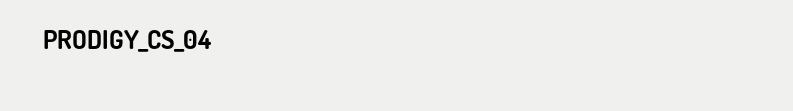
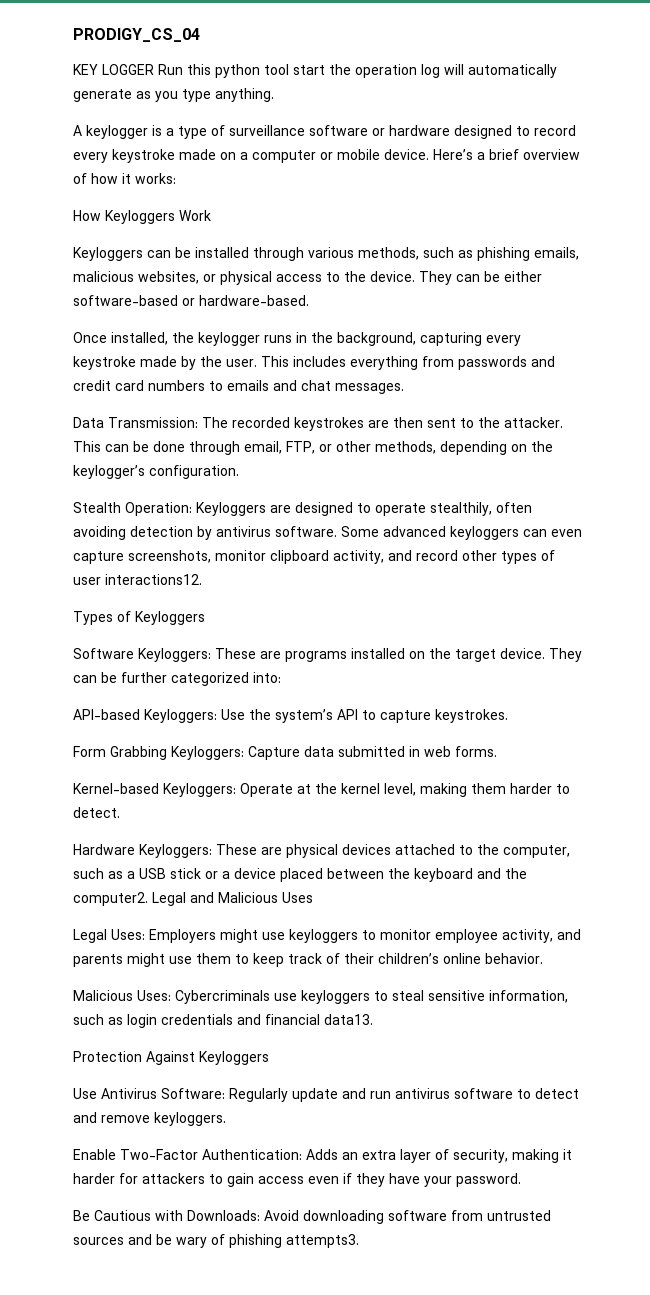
+ KEY LOGGER Run this python tool start the operation log will automatically generate as you type anything.
+ A keylogger is a type of surveillance software or hardware designed to record every keystroke made on a computer or mobile device. Here’s a brief overview of how it works:
+ How Keyloggers Work
+ Keyloggers can be installed through various methods, such as phishing emails, malicious websites, or physical access to the device. They can be either software-based or hardware-based.
+ Once installed, the keylogger runs in the background, capturing every keystroke made by the user. This includes everything from passwords and credit card numbers to emails and chat messages.
+ Data Transmission: The recorded keystrokes are then sent to the attacker. This can be done through email, FTP, or other methods, depending on the keylogger’s configuration.
+ Stealth Operation: Keyloggers are designed to operate stealthily, often avoiding detection by antivirus software. Some advanced keyloggers can even capture screenshots, monitor clipboard activity, and record other types of user interactions12.
+ Types of Keyloggers
+ Software Keyloggers: These are programs installed on the target device. They can be further categorized into:
+ API-based Keyloggers: Use the system’s API to capture keystrokes.
+ Form Grabbing Keyloggers: Capture data submitted in web forms.
+ Kernel-based Keyloggers: Operate at the kernel level, making them harder to detect.
+ Hardware Keyloggers: These are physical devices attached to the computer, such as a USB stick or a device placed between the keyboard and the computer2. Legal and Malicious Uses
+ Legal Uses: Employers might use keyloggers to monitor employee activity, and parents might use them to keep track of their children’s online behavior.
+ Malicious Uses: Cybercriminals use keyloggers to steal sensitive information, such as login credentials and financial data13.
+ Protection Against Keyloggers
+ Use Antivirus Software: Regularly update and run antivirus software to detect and remove keyloggers.
+ Enable Two-Factor Authentication: Adds an extra layer of security, making it harder for attackers to gain access even if they have your password.
+ Be Cautious with Downloads: Avoid downloading software from untrusted sources and be wary of phishing attempts3.

